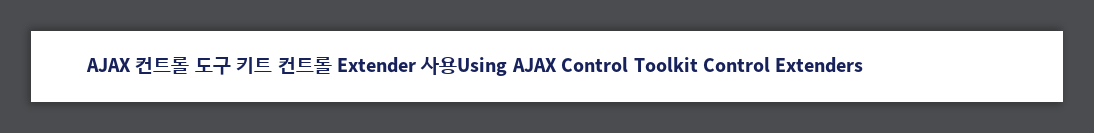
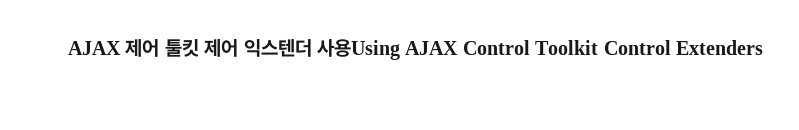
- AJAX 컨트롤 도구 키트 컨트롤 Extender 사용Using AJAX Control Toolkit Control Extenders
+ AJAX 제어 툴킷 제어 익스텐더 사용Using AJAX Control Toolkit Control Extenders

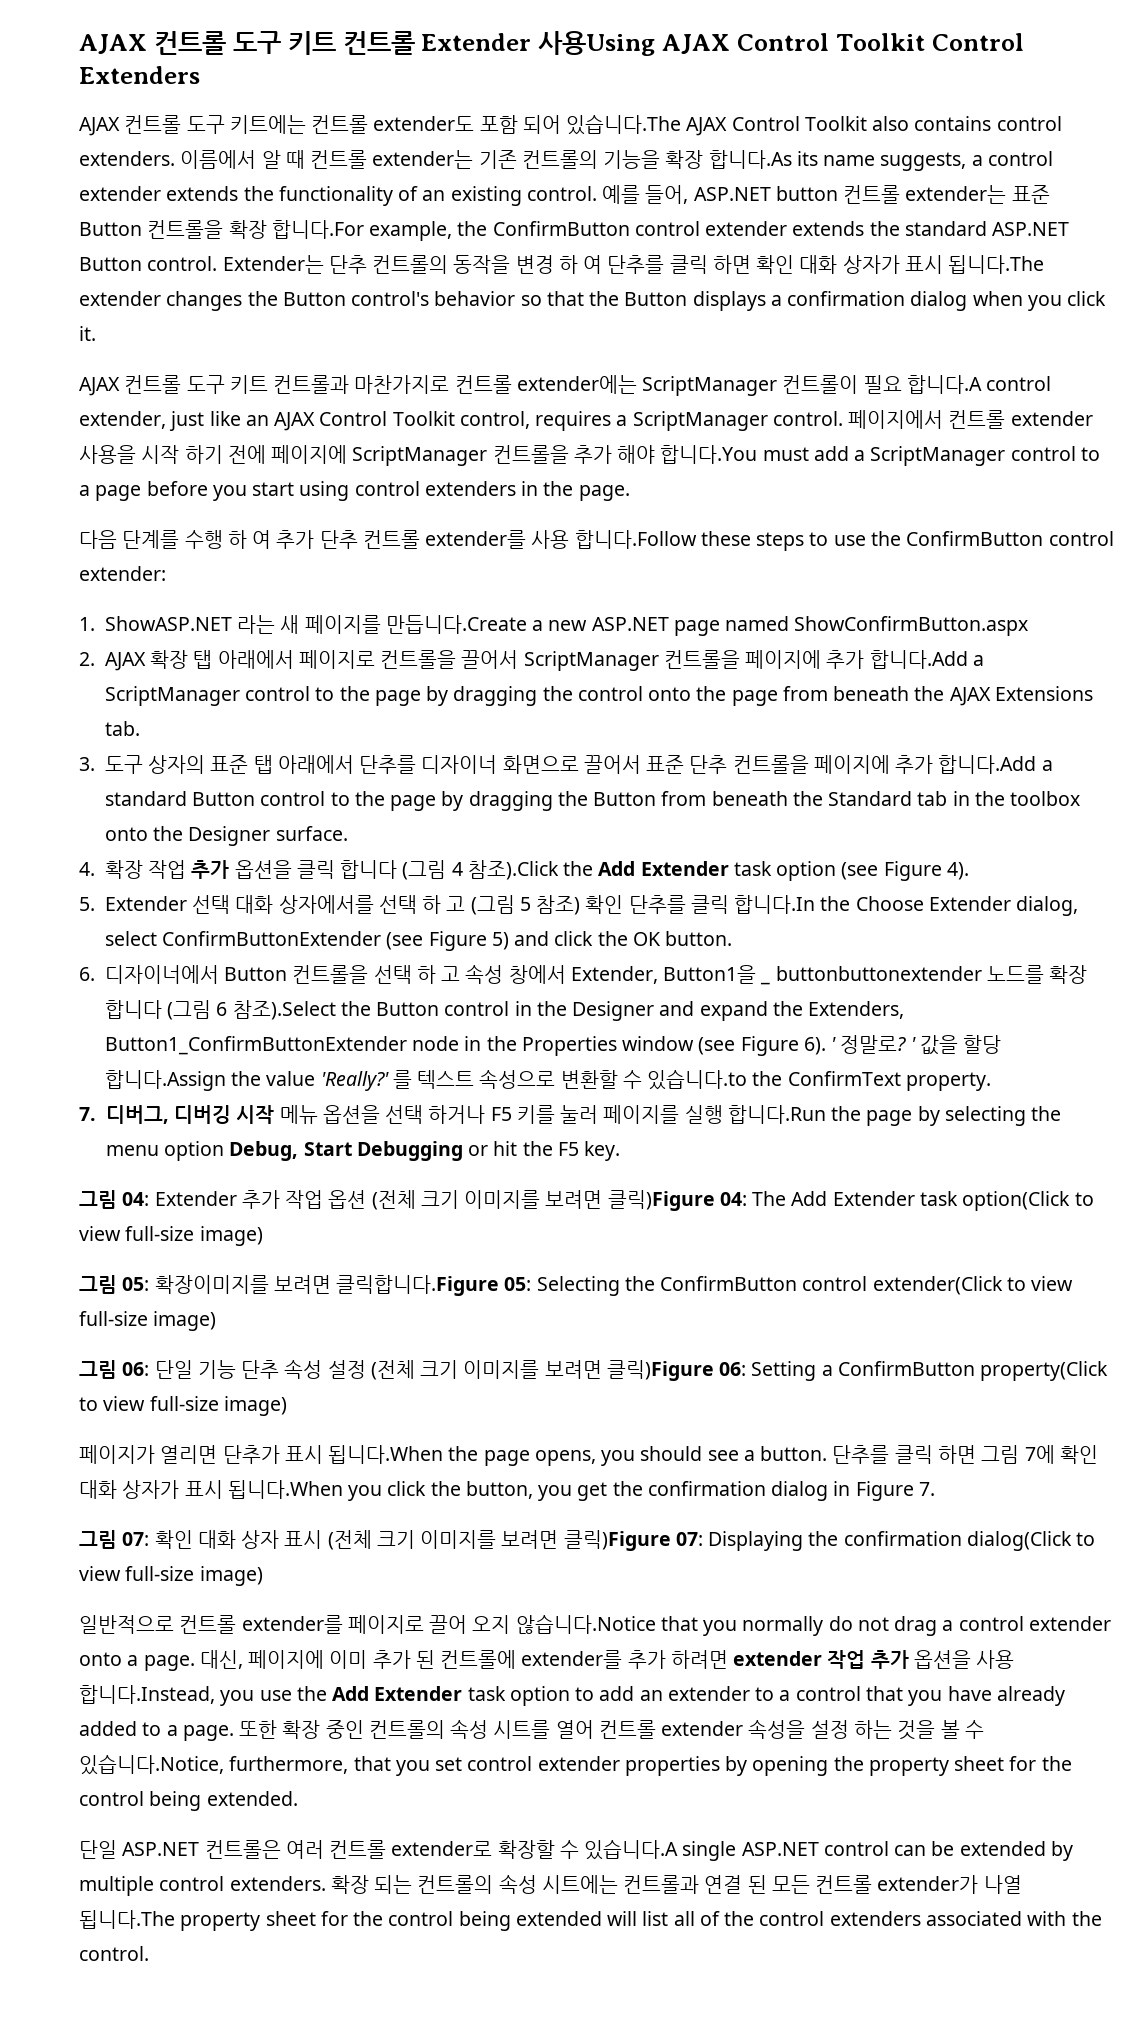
- AJAX 제어 툴킷 제어 익스텐더 사용Using AJAX Control Toolkit Control Extenders
+ AJAX 컨트롤 도구 키트 컨트롤 Extender 사용Using AJAX Control Toolkit Control Extenders
+ AJAX 컨트롤 도구 키트에는 컨트롤 extender도 포함 되어 있습니다.The AJAX Control Toolkit also contains control extenders. 이름에서 알 때 컨트롤 extender는 기존 컨트롤의 기능을 확장 합니다.As its name suggests, a control extender extends the functionality of an existing control. 예를 들어, ASP.NET button 컨트롤 extender는 표준 Button 컨트롤을 확장 합니다.For example, the ConfirmButton control extender extends the standard ASP.NET Button control. Extender는 단추 컨트롤의 동작을 변경 하 여 단추를 클릭 하면 확인 대화 상자가 표시 됩니다.The extender changes the Button control's behavior so that the Button displays a confirmation dialog when you click it.
+ AJAX 컨트롤 도구 키트 컨트롤과 마찬가지로 컨트롤 extender에는 ScriptManager 컨트롤이 필요 합니다.A control extender, just like an AJAX Control Toolkit control, requires a ScriptManager control. 페이지에서 컨트롤 extender 사용을 시작 하기 전에 페이지에 ScriptManager 컨트롤을 추가 해야 합니다.You must add a ScriptManager control to a page before you start using control extenders in the page.
+ 다음 단계를 수행 하 여 추가 단추 컨트롤 extender를 사용 합니다.Follow these steps to use the ConfirmButton control extender:
+ 1. ShowASP.NET 라는 새 페이지를 만듭니다.Create a new ASP.NET page named ShowConfirmButton.aspx
+ 2. AJAX 확장 탭 아래에서 페이지로 컨트롤을 끌어서 ScriptManager 컨트롤을 페이지에 추가 합니다.Add a ScriptManager control to the page by dragging the control onto the page from beneath the AJAX Extensions tab.
+ 3. 도구 상자의 표준 탭 아래에서 단추를 디자이너 화면으로 끌어서 표준 단추 컨트롤을 페이지에 추가 합니다.Add a standard Button control to the page by dragging the Button from beneath the Standard tab in the toolbox onto the Designer surface.
+ 4. 확장 작업 추가 옵션을 클릭 합니다 (그림 4 참조).Click the Add Extender task option (see Figure 4).
+ 5. Extender 선택 대화 상자에서를 선택 하 고 (그림 5 참조) 확인 단추를 클릭 합니다.In the Choose Extender dialog, select ConfirmButtonExtender (see Figure 5) and click the OK button.
+ 6. 디자이너에서 Button 컨트롤을 선택 하 고 속성 창에서 Extender, Button1을 _ buttonbuttonextender 노드를 확장 합니다 (그림 6 참조).Select the Button control in the Designer and expand the Extenders, Button1_ConfirmButtonExtender node in the Properties window (see Figure 6). ' 정말로? ' 값을 할당 합니다.Assign the value 'Really?' 를 텍스트 속성으로 변환할 수 있습니다.to the ConfirmText property.
+ 7. 디버그, 디버깅 시작 메뉴 옵션을 선택 하거나 F5 키를 눌러 페이지를 실행 합니다.Run the page by selecting the menu option Debug, Start Debugging or hit the F5 key.
+ 그림 04: Extender 추가 작업 옵션 (전체 크기 이미지를 보려면 클릭)Figure 04: The Add Extender task option(Click to view full-size image)
+ 그림 05: 확장이미지를 보려면 클릭합니다.Figure 05: Selecting the ConfirmButton control extender(Click to view full-size image)
+ 그림 06: 단일 기능 단추 속성 설정 (전체 크기 이미지를 보려면 클릭)Figure 06: Setting a ConfirmButton property(Click to view full-size image)
+ 페이지가 열리면 단추가 표시 됩니다.When the page opens, you should see a button. 단추를 클릭 하면 그림 7에 확인 대화 상자가 표시 됩니다.When you click the button, you get the confirmation dialog in Figure 7.
+ 그림 07: 확인 대화 상자 표시 (전체 크기 이미지를 보려면 클릭)Figure 07: Displaying the confirmation dialog(Click to view full-size image)
+ 일반적으로 컨트롤 extender를 페이지로 끌어 오지 않습니다.Notice that you normally do not drag a control extender onto a page. 대신, 페이지에 이미 추가 된 컨트롤에 extender를 추가 하려면 extender 작업 추가 옵션을 사용 합니다.Instead, you use the Add Extender task option to add an extender to a control that you have already added to a page. 또한 확장 중인 컨트롤의 속성 시트를 열어 컨트롤 extender 속성을 설정 하는 것을 볼 수 있습니다.Notice, furthermore, that you set control extender properties by opening the property sheet for the control being extended.
+ 단일 ASP.NET 컨트롤은 여러 컨트롤 extender로 확장할 수 있습니다.A single ASP.NET control can be extended by multiple control extenders. 확장 되는 컨트롤의 속성 시트에는 컨트롤과 연결 된 모든 컨트롤 extender가 나열 됩니다.The property sheet for the control being extended will list all of the control extenders associated with the control.

